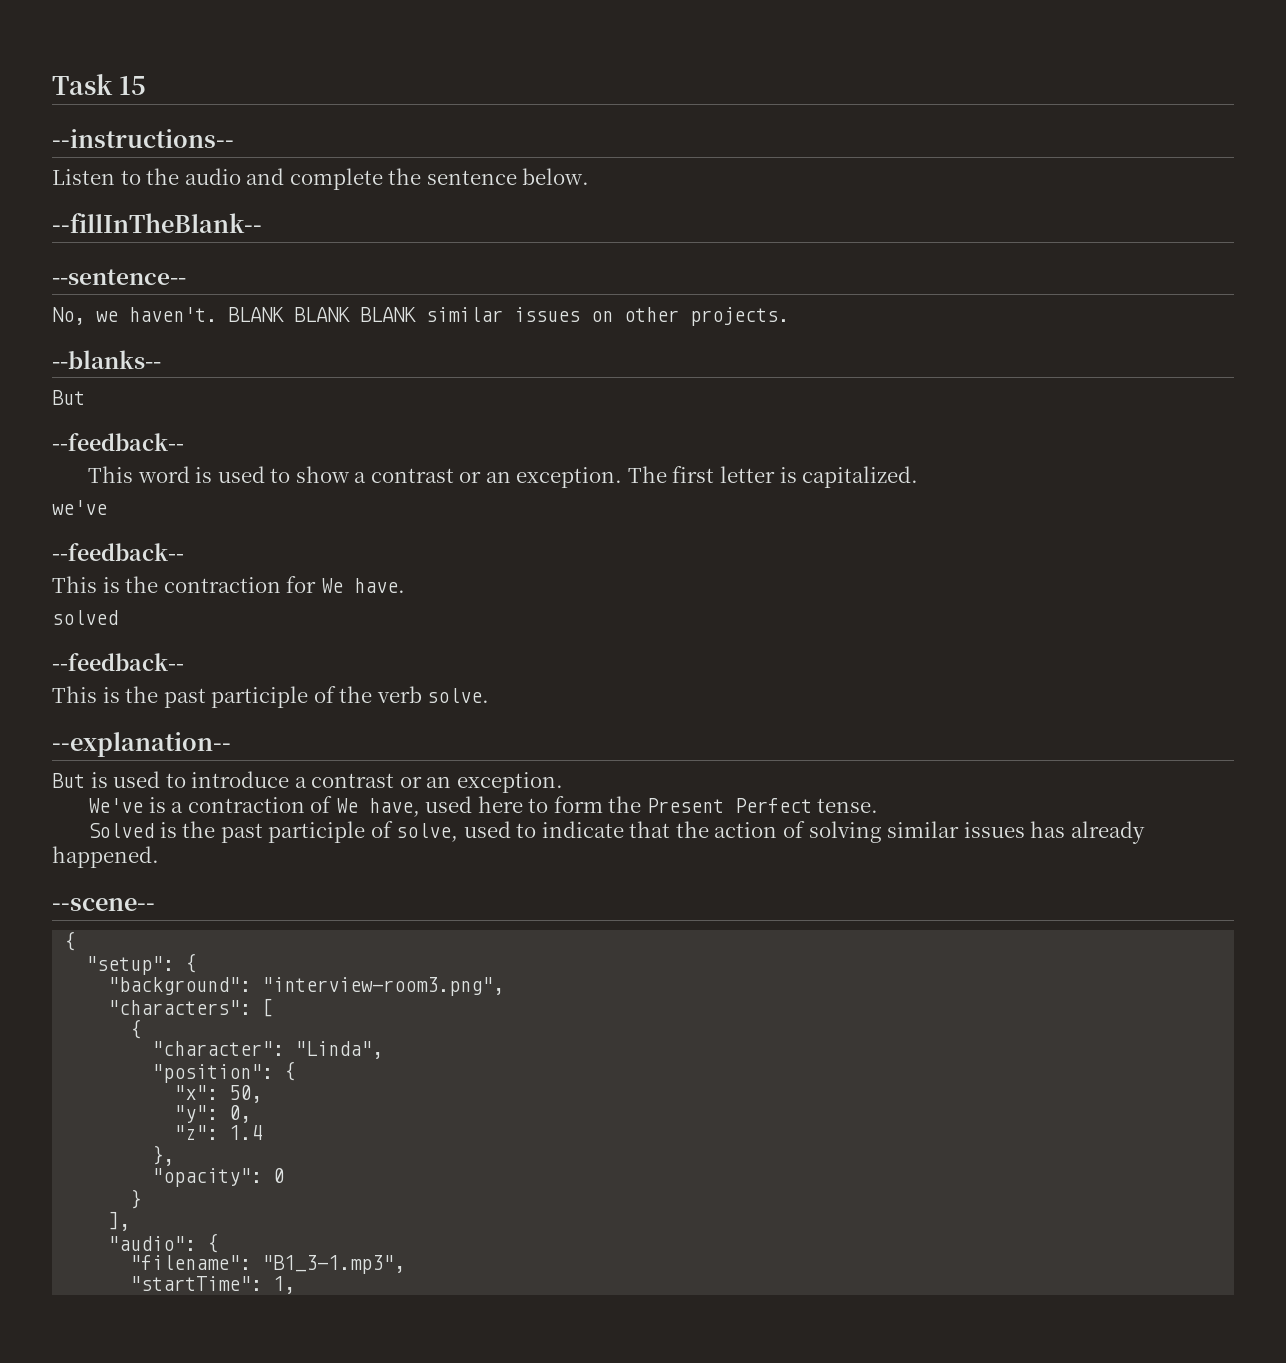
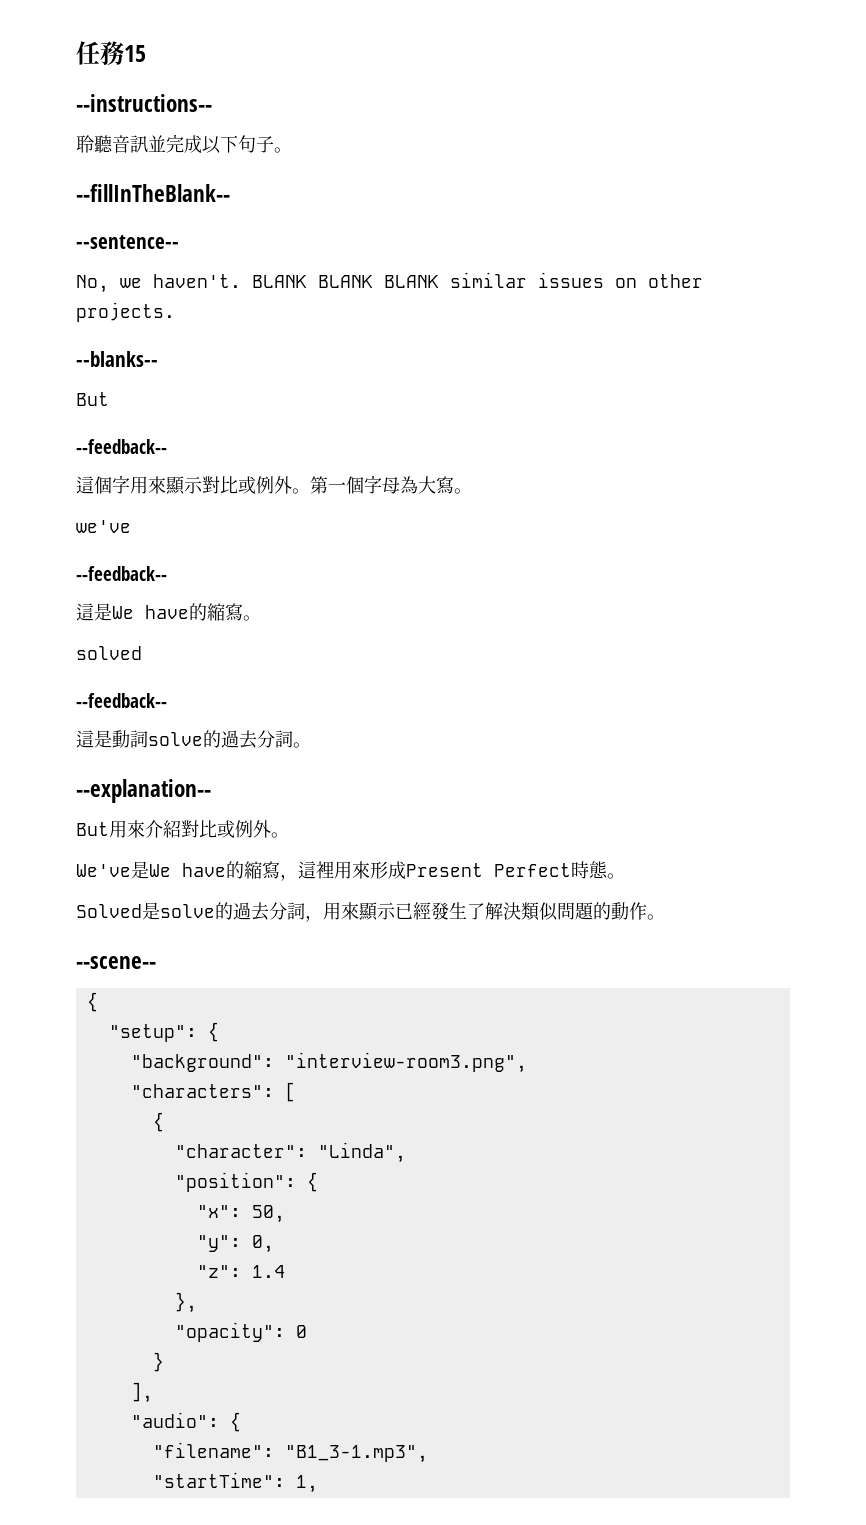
- Task 15
+ 任務15
- Listen to the audio and complete the sentence below.
+ 聆聽音訊並完成以下句子。
- This word is used to show a contrast or an exception. The first letter is capitalized.
+ 這個字用來顯示對比或例外。第一個字母為大寫。
  we've
  --feedback--
- This is the contraction for We have.
+ 這是We have的縮寫。
  solved
  --feedback--
- This is the past participle of the verb solve.
+ 這是動詞solve的過去分詞。
  --explanation--
- But is used to introduce a contrast or an exception.
- We've is a contraction of We have, used here to form the Present Perfect tense.
+ But用來介紹對比或例外。
+ We've是We have的縮寫，這裡用來形成Present Perfect時態。
- Solved is the past participle of solve, used to indicate that the action of solving similar issues has already happened.
+ Solved是solve的過去分詞，用來顯示已經發生了解決類似問題的動作。

